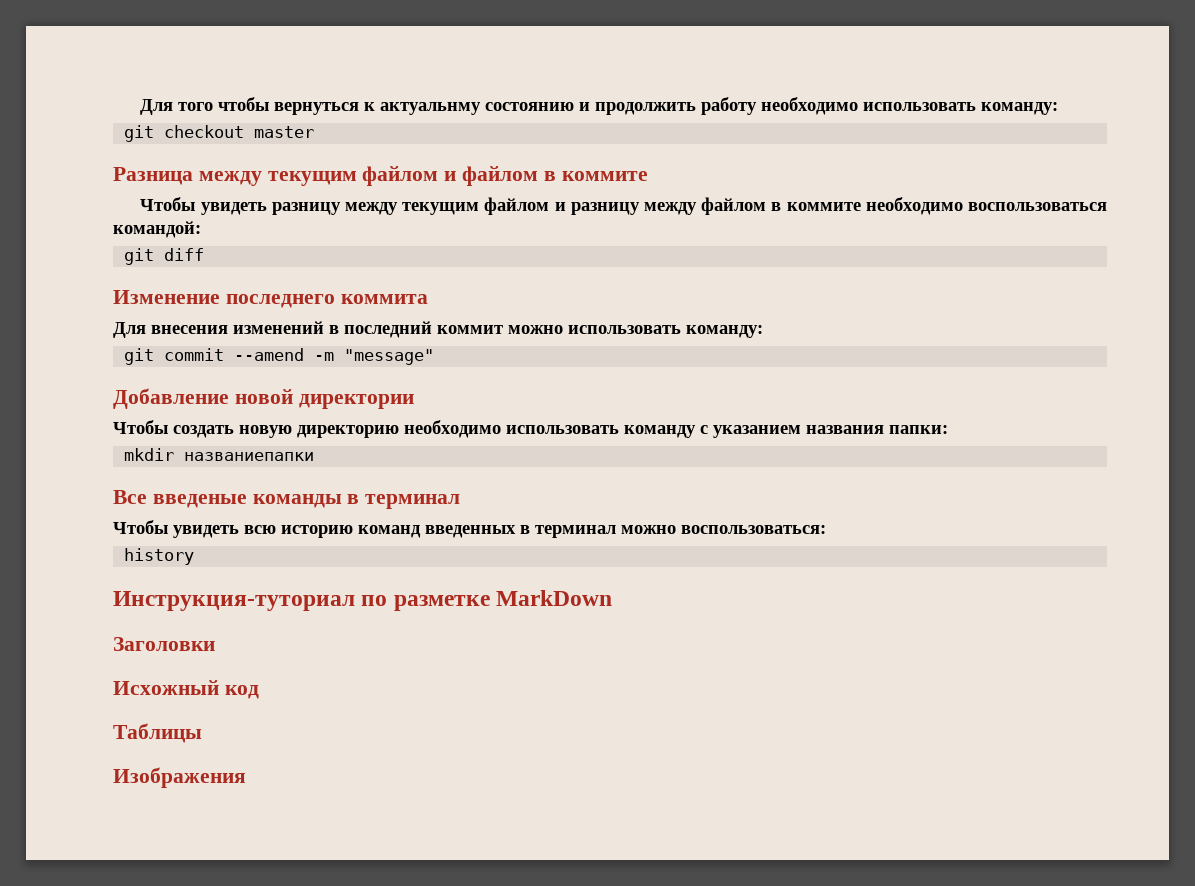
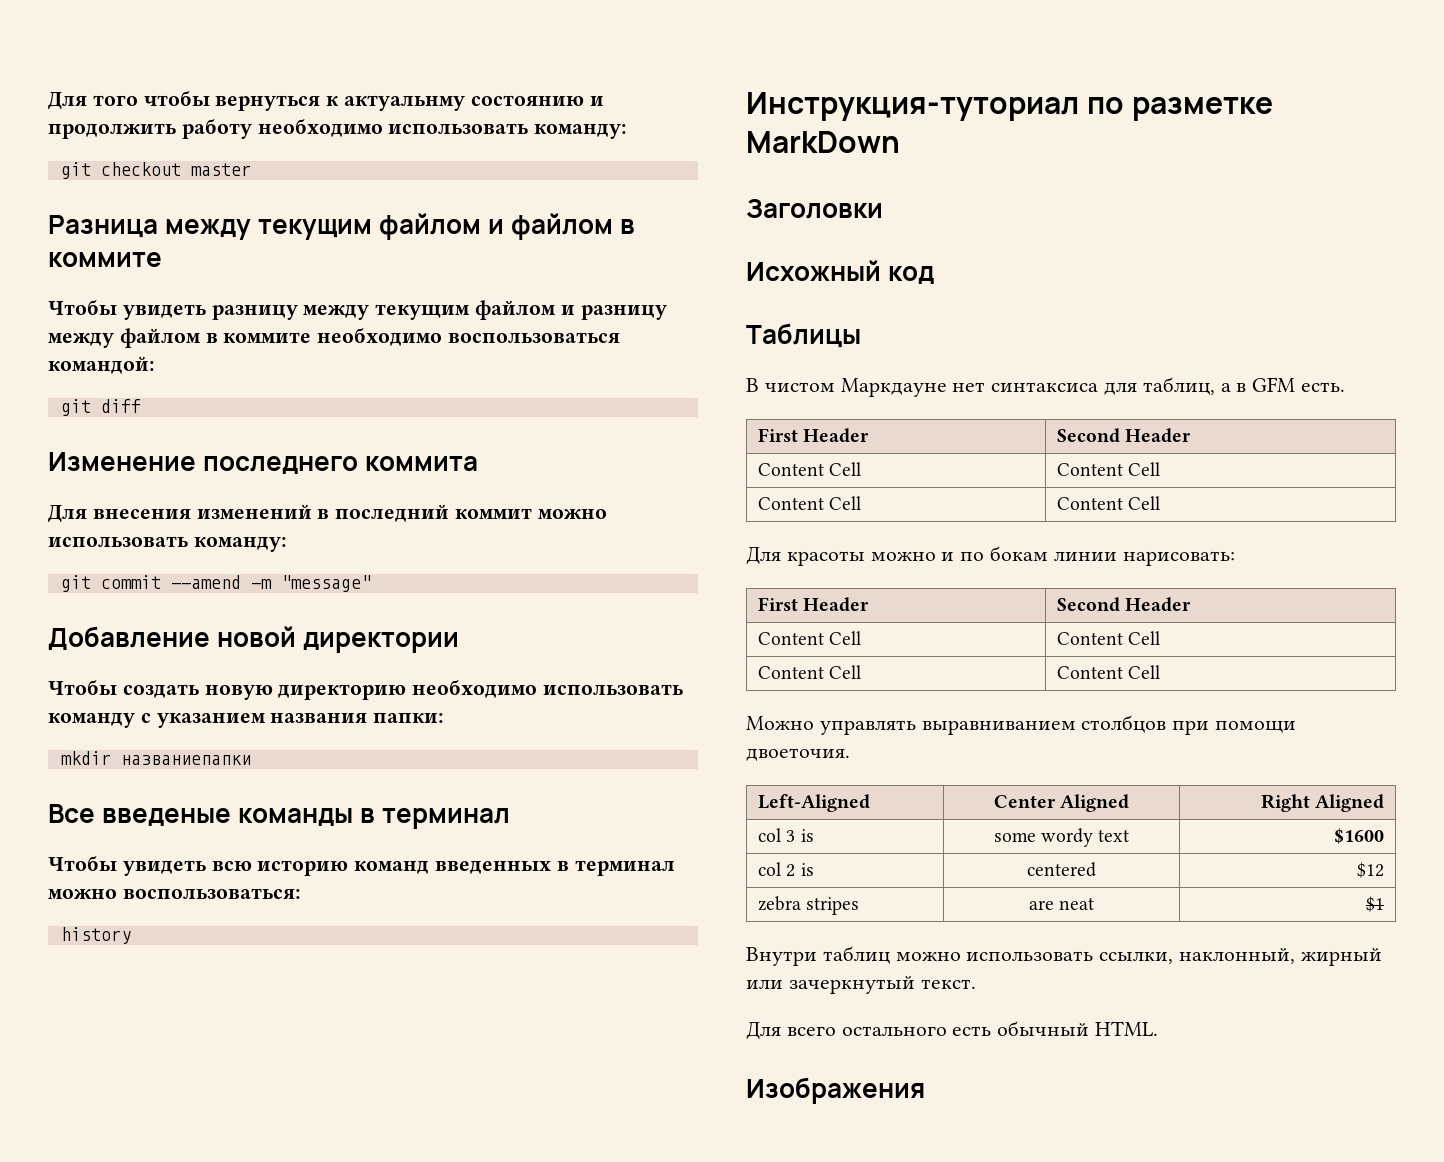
+ В чистом Маркдауне нет синтаксиса для таблиц, а в GFM есть.
+ First Header | Second Header
+ Content Cell | Content Cell
+ Content Cell | Content Cell
+ Для красоты можно и по бокам линии нарисовать:
+ First Header | Second Header
+ Content Cell | Content Cell
+ Content Cell | Content Cell
+ Можно управлять выравниванием столбцов при помощи двоеточия.
+ Left-Aligned | Center Aligned | Right Aligned
+ col 3 is | some wordy text | $1600
+ col 2 is | centered | $12
+ zebra stripes | are neat | $1
+ Внутри таблиц можно использовать ссылки, наклонный, жирный или зачеркнутый текст.
+ Для всего остального есть обычный HTML.

